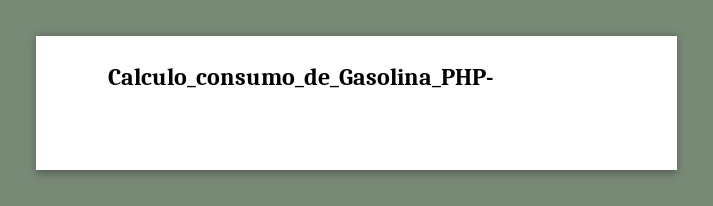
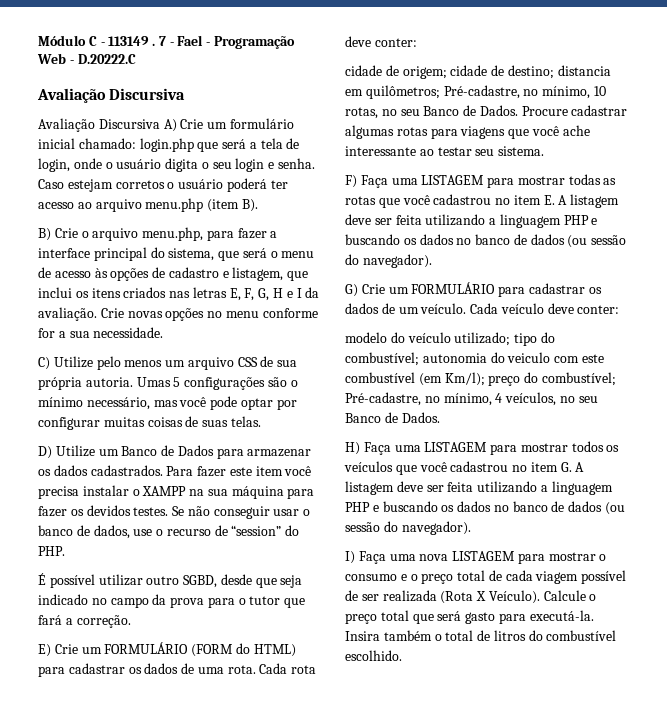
- Calculo_consumo_de_Gasolina_PHP-
+ Módulo C - 113149 . 7 - Fael - Programação Web - D.20222.C
+ Avaliação Discursiva
+ Avaliação Discursiva A) Crie um formulário inicial chamado: login.php que será a tela de login, onde o usuário digita o seu login e senha. Caso estejam corretos o usuário poderá ter acesso ao arquivo menu.php (item B).
+ B) Crie o arquivo menu.php, para fazer a interface principal do sistema, que será o menu de acesso às opções de cadastro e listagem, que inclui os itens criados nas letras E, F, G, H e I da avaliação. Crie novas opções no menu conforme for a sua necessidade.
+ C) Utilize pelo menos um arquivo CSS de sua própria autoria. Umas 5 configurações são o mínimo necessário, mas você pode optar por configurar muitas coisas de suas telas.
+ D) Utilize um Banco de Dados para armazenar os dados cadastrados. Para fazer este item você precisa instalar o XAMPP na sua máquina para fazer os devidos testes. Se não conseguir usar o banco de dados, use o recurso de “session” do PHP.
+ É possível utilizar outro SGBD, desde que seja indicado no campo da prova para o tutor que fará a correção.
+ E) Crie um FORMULÁRIO (FORM do HTML) para cadastrar os dados de uma rota. Cada rota deve conter:
+ cidade de origem; cidade de destino; distancia em quilômetros; Pré-cadastre, no mínimo, 10 rotas, no seu Banco de Dados. Procure cadastrar algumas rotas para viagens que você ache interessante ao testar seu sistema.
+ F) Faça uma LISTAGEM para mostrar todas as rotas que você cadastrou no item E. A listagem deve ser feita utilizando a linguagem PHP e buscando os dados no banco de dados (ou sessão do navegador).
+ G) Crie um FORMULÁRIO para cadastrar os dados de um veículo. Cada veículo deve conter:
+ modelo do veículo utilizado; tipo do combustível; autonomia do veiculo com este combustível (em Km/l); preço do combustível; Pré-cadastre, no mínimo, 4 veículos, no seu Banco de Dados.
+ H) Faça uma LISTAGEM para mostrar todos os veículos que você cadastrou no item G. A listagem deve ser feita utilizando a linguagem PHP e buscando os dados no banco de dados (ou sessão do navegador).
+ I) Faça uma nova LISTAGEM para mostrar o consumo e o preço total de cada viagem possível de ser realizada (Rota X Veículo). Calcule o preço total que será gasto para executá-la. Insira também o total de litros do combustível escolhido.

